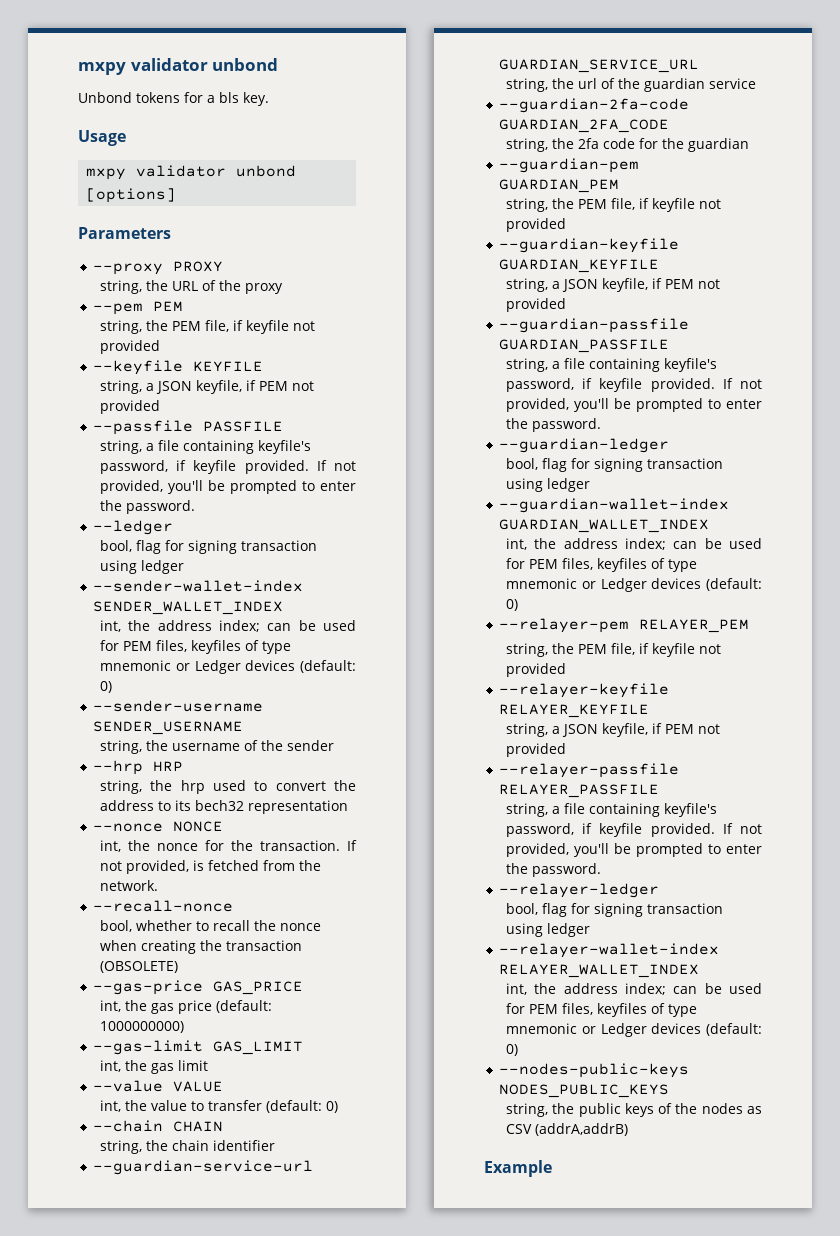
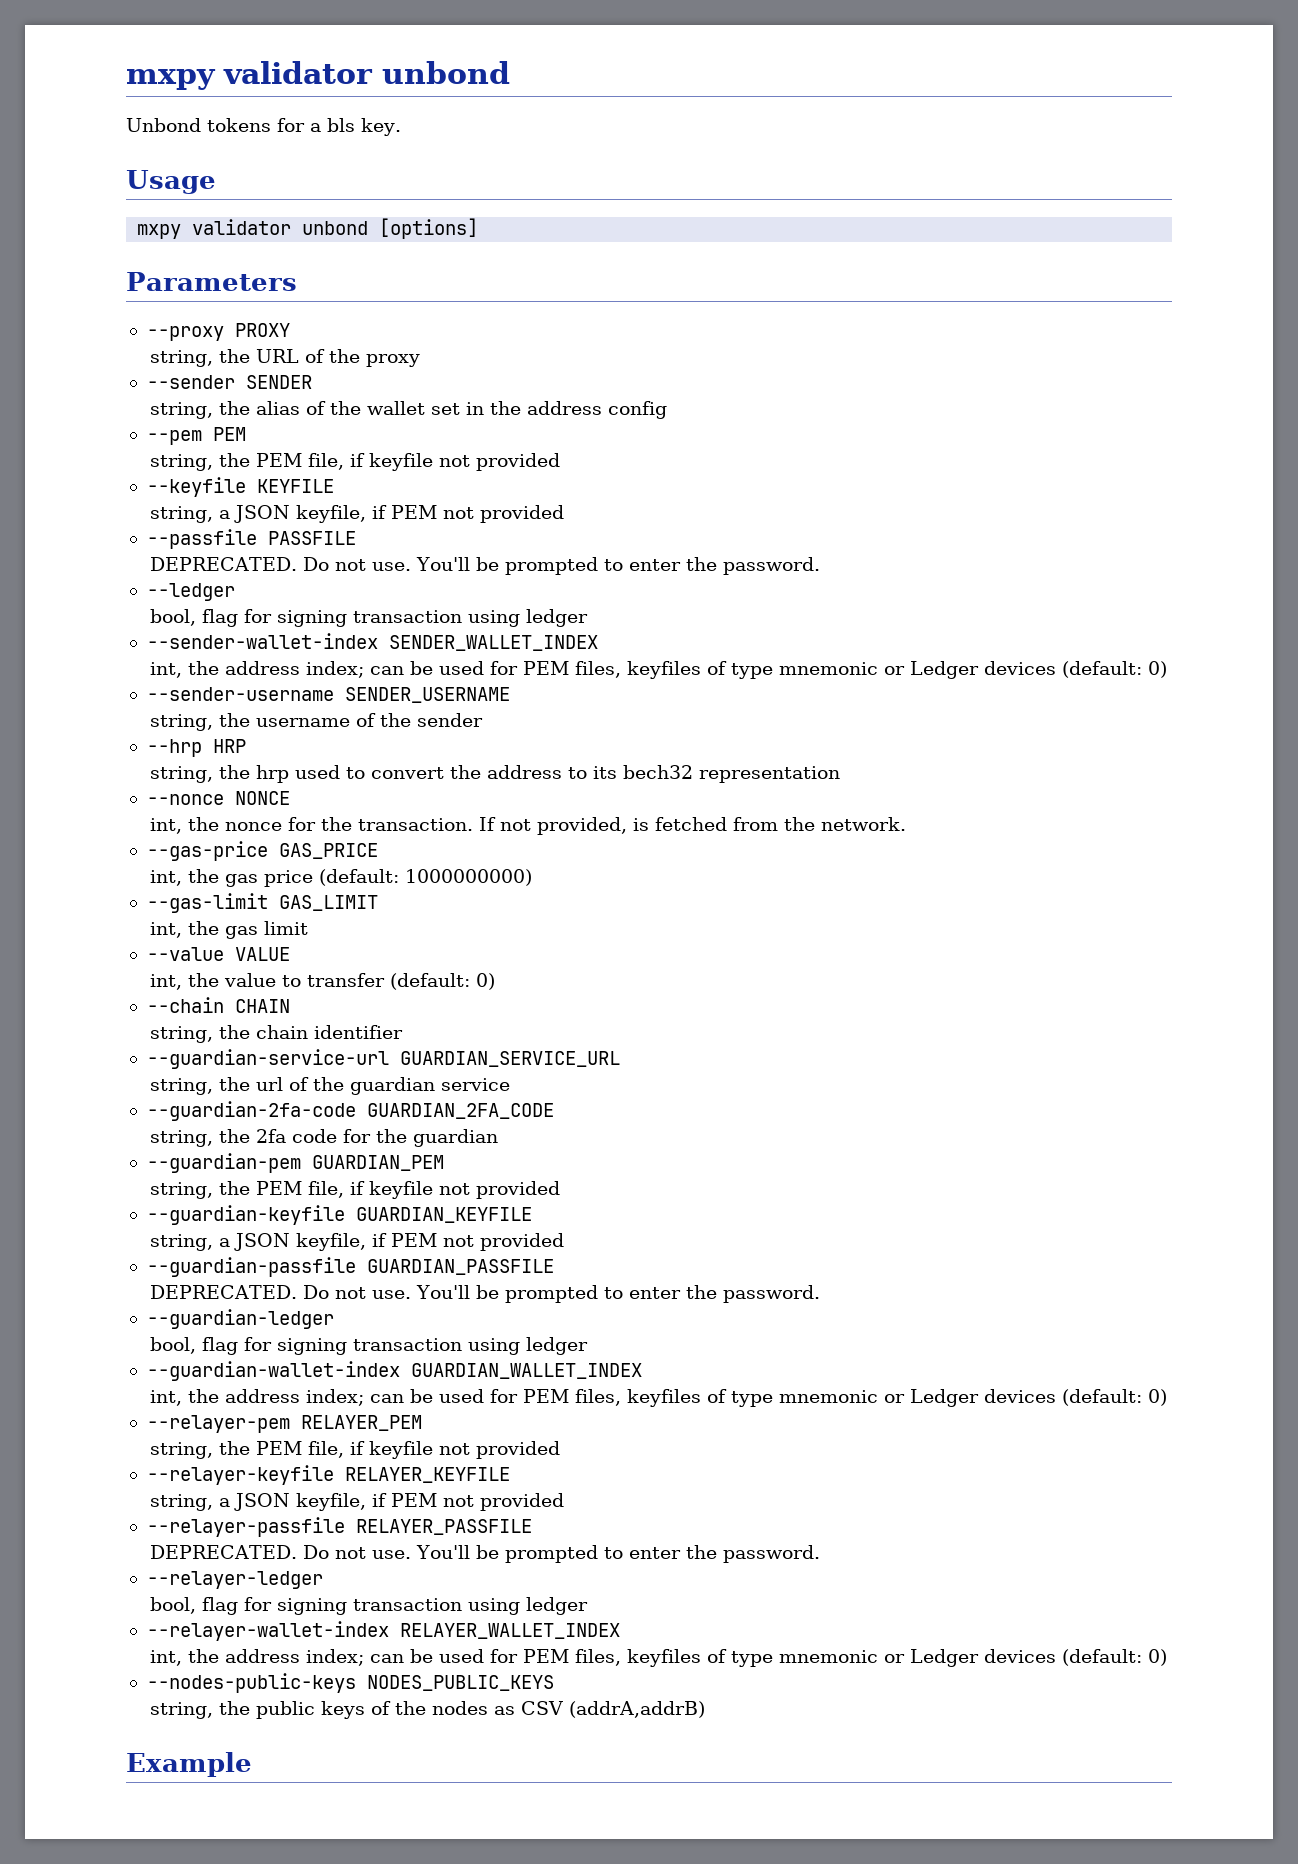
+ --sender SENDER
+ string, the alias of the wallet set in the address config
  --passfile PASSFILE
- string, a file containing keyfile's password, if keyfile provided. If not provided, you'll be prompted to enter the password.
+ DEPRECATED. Do not use. You'll be prompted to enter the password.
- --recall-nonce
- bool, whether to recall the nonce when creating the transaction (OBSOLETE)
  --guardian-passfile GUARDIAN_PASSFILE
- string, a file containing keyfile's password, if keyfile provided. If not provided, you'll be prompted to enter the password.
+ DEPRECATED. Do not use. You'll be prompted to enter the password.
  --relayer-passfile RELAYER_PASSFILE
- string, a file containing keyfile's password, if keyfile provided. If not provided, you'll be prompted to enter the password.
+ DEPRECATED. Do not use. You'll be prompted to enter the password.

